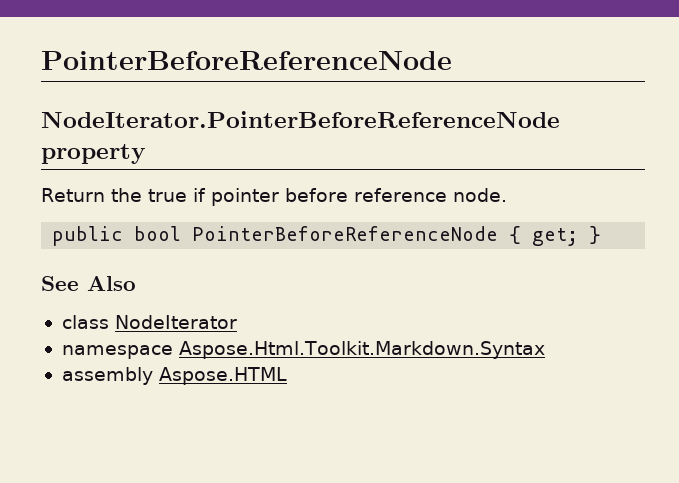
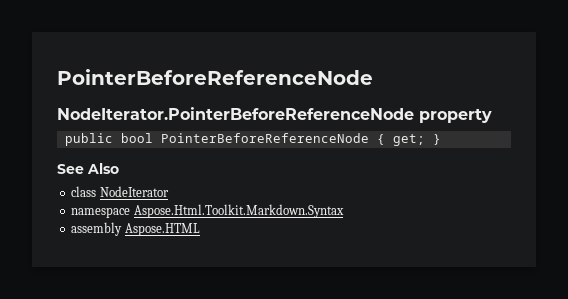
- Return the true if pointer before reference node.

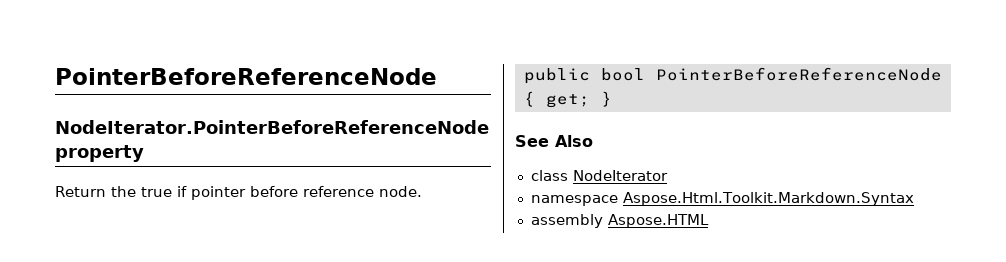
+ Return the true if pointer before reference node.

